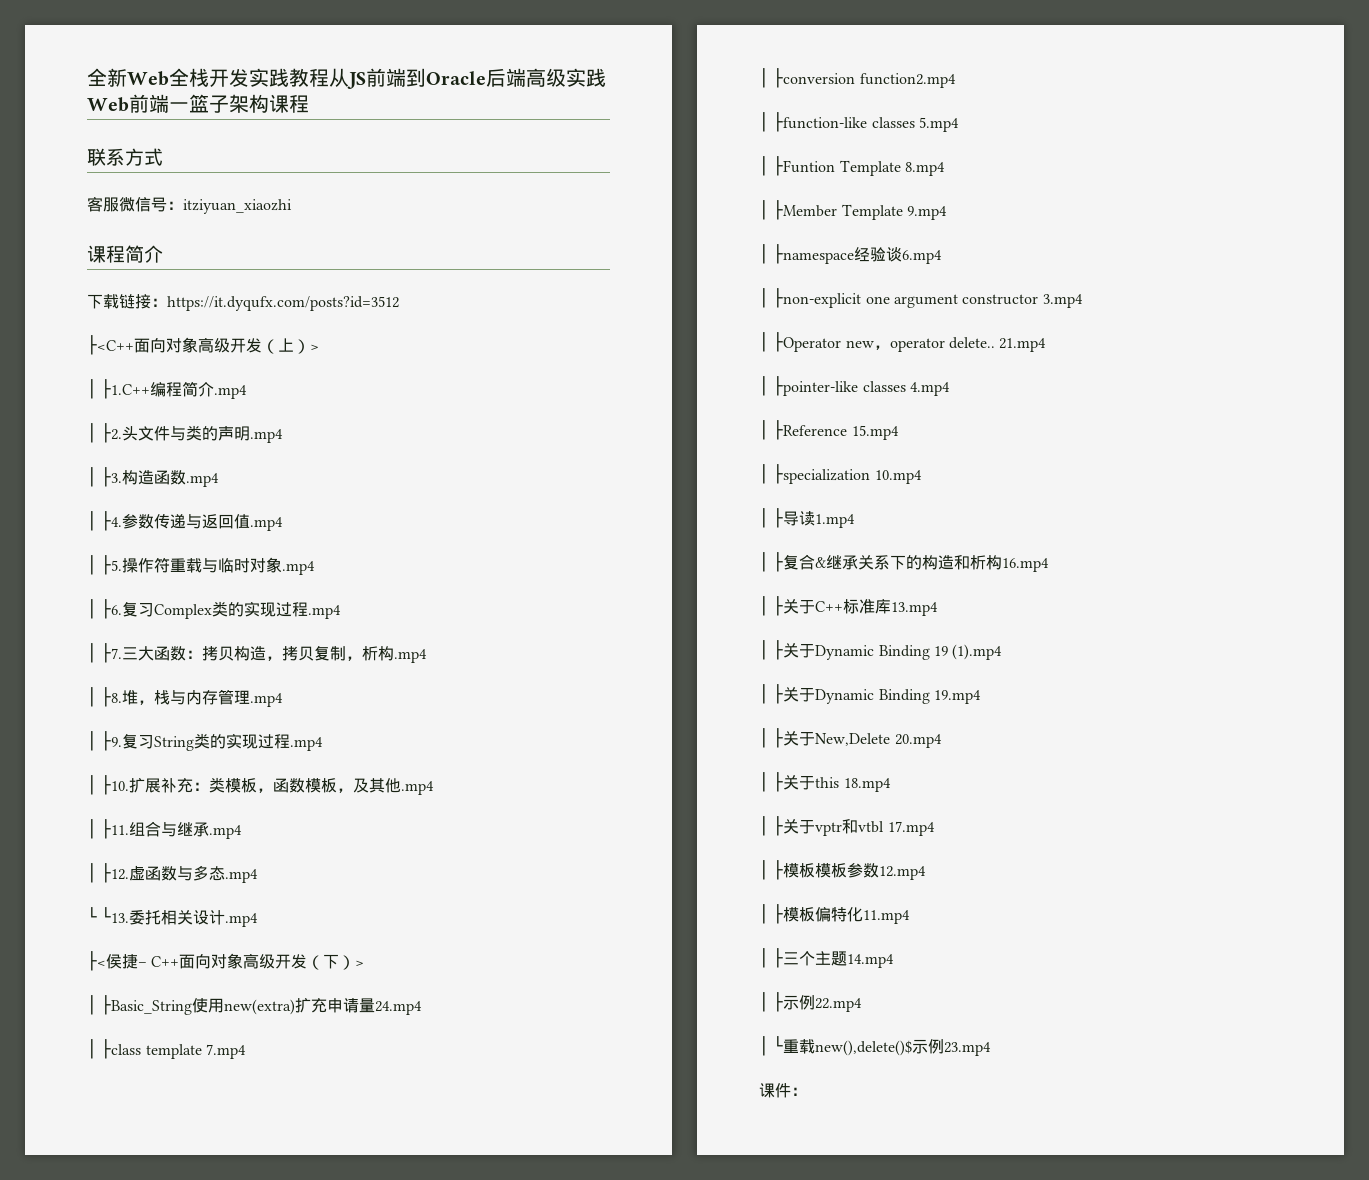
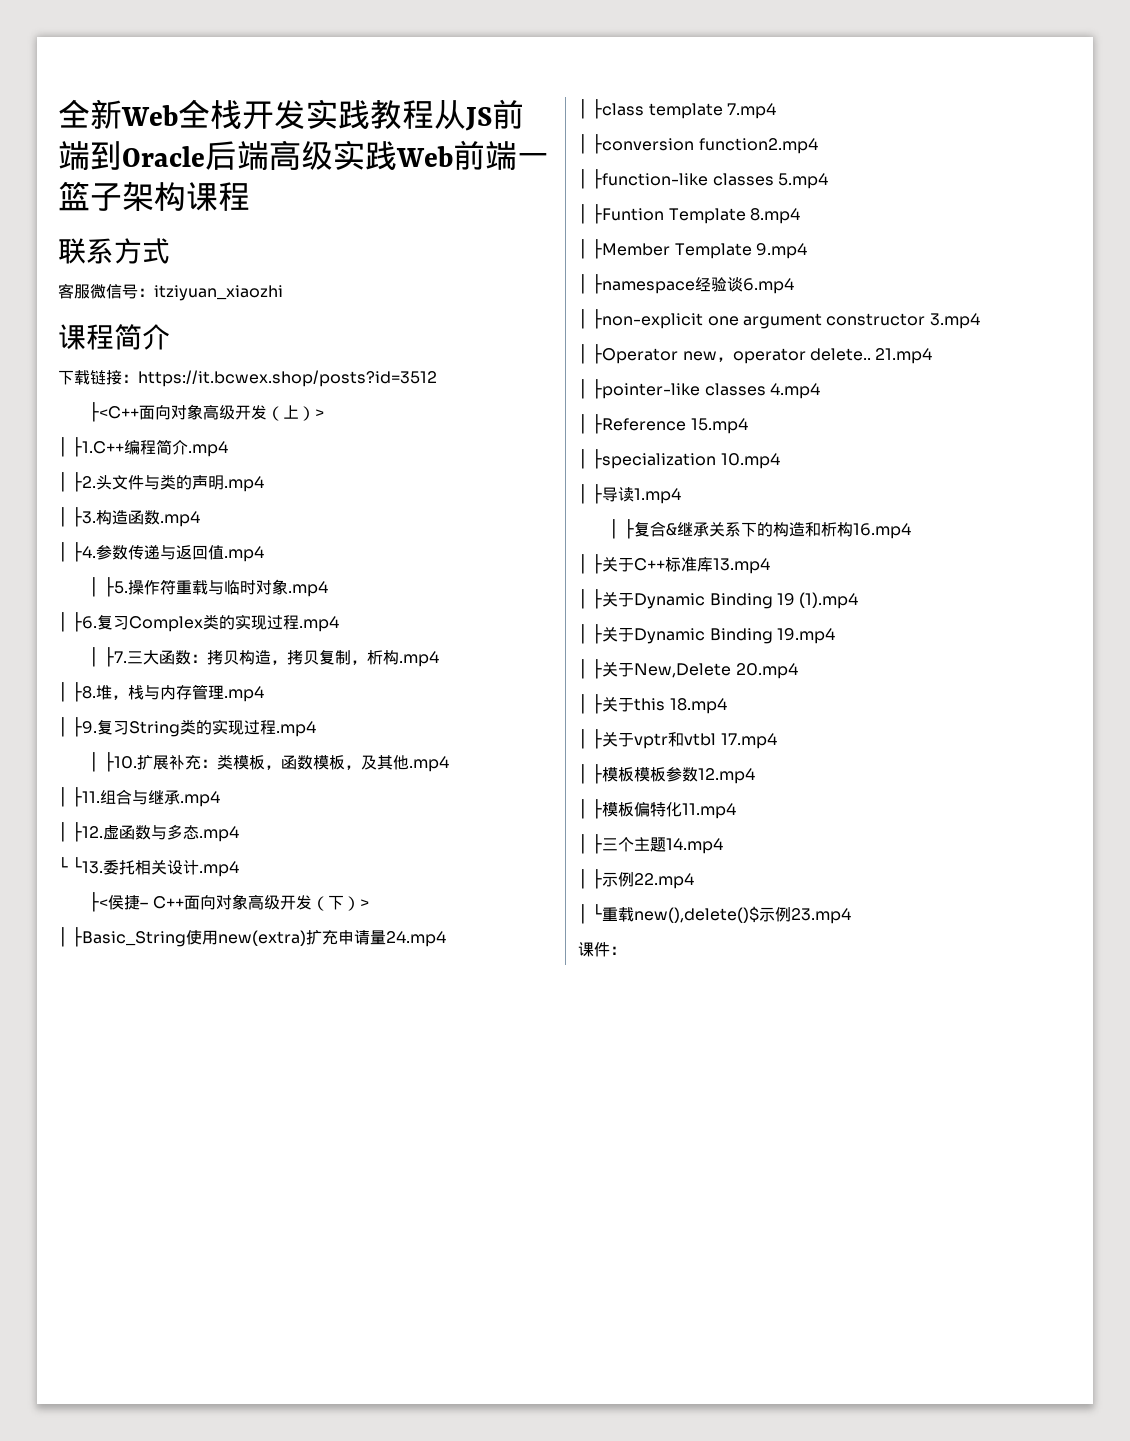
- 下载链接：https://it.dyqufx.com/posts?id=3512
+ 下载链接：https://it.bcwex.shop/posts?id=3512

